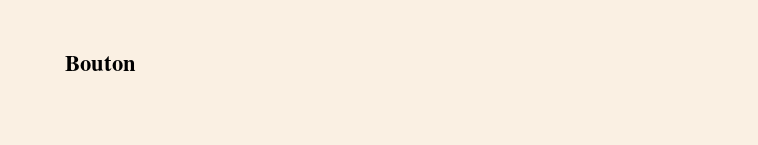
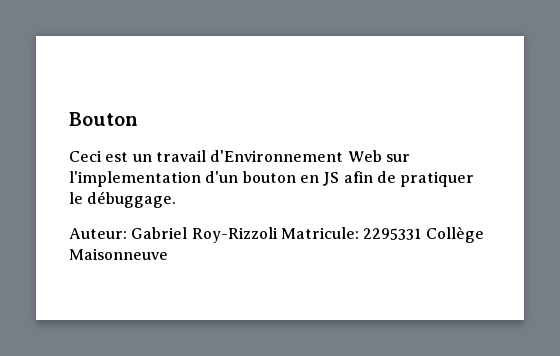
+ Ceci est un travail d'Environnement Web sur l'implementation d'un bouton en JS afin de pratiquer le débuggage.
+ Auteur: Gabriel Roy-Rizzoli Matricule: 2295331 Collège Maisonneuve

